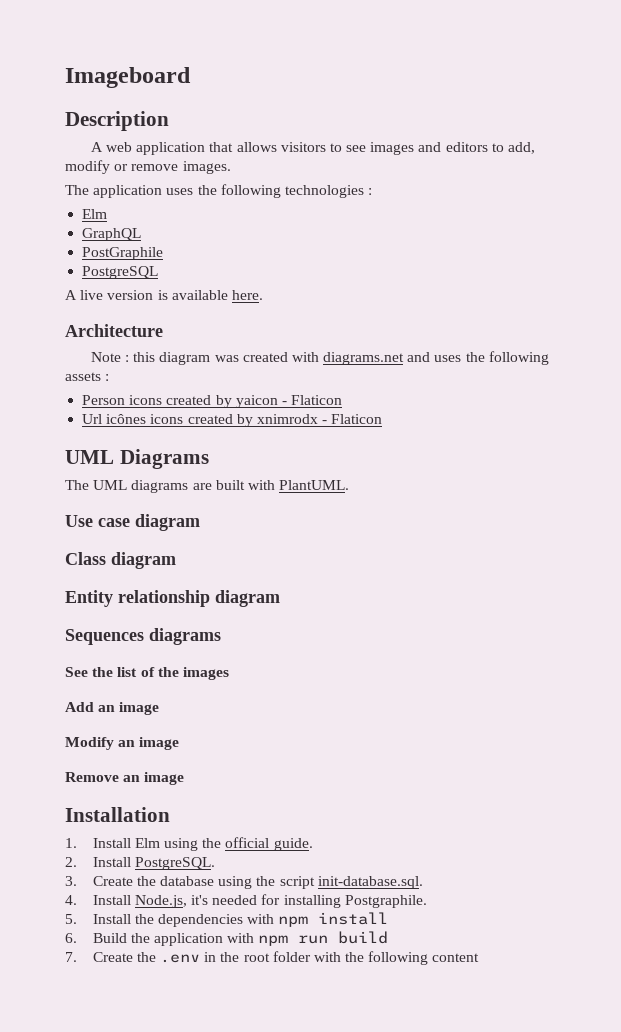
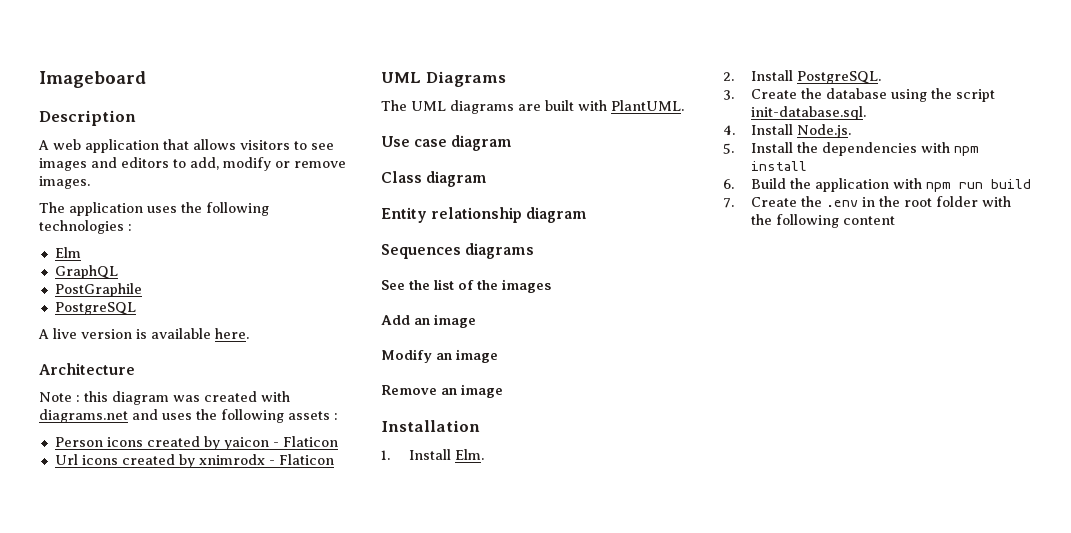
- Url icônes icons created by xnimrodx - Flaticon
+ Url icons created by xnimrodx - Flaticon
- 1. Install Elm using the official guide.
+ 1. Install Elm.
- 4. Install Node.js, it's needed for installing Postgraphile.
+ 4. Install Node.js.

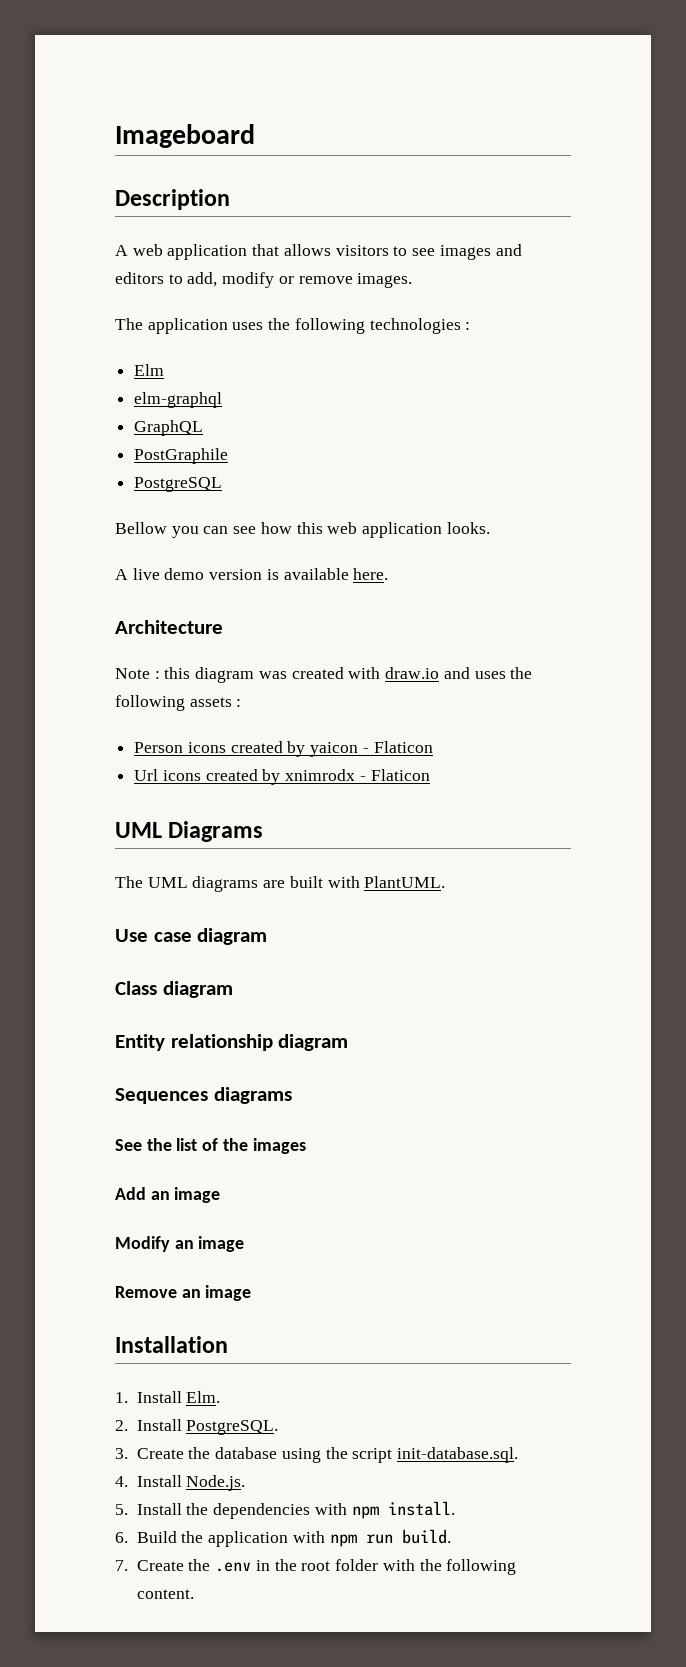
+ elm-graphql
+ Bellow you can see how this web application looks.
- A live version is available here.
+ A live demo version is available here.
- Note : this diagram was created with diagrams.net and uses the following assets :
+ Note : this diagram was created with draw.io and uses the following assets :
- 5. Install the dependencies with npm install
+ 5. Install the dependencies with npm install.
- 6. Build the application with npm run build
+ 6. Build the application with npm run build.
- 7. Create the .env in the root folder with the following content
+ 7. Create the .env in the root folder with the following content.

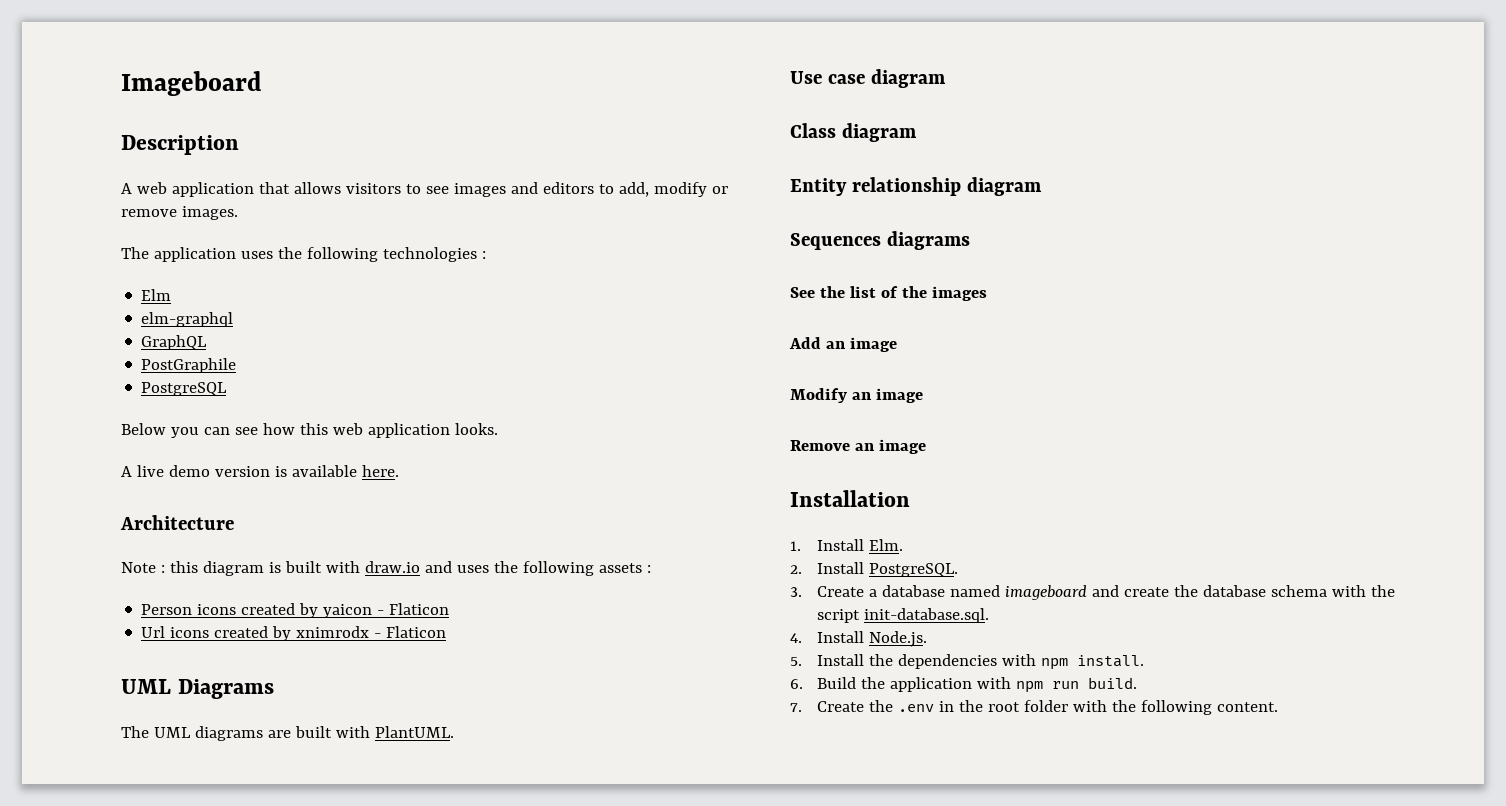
- Bellow you can see how this web application looks.
+ Below you can see how this web application looks.
- Note : this diagram was created with draw.io and uses the following assets :
+ Note : this diagram is built with draw.io and uses the following assets :
- 3. Create the database using the script init-database.sql.
+ 3. Create a database named imageboard and create the database schema with the script init-database.sql.

